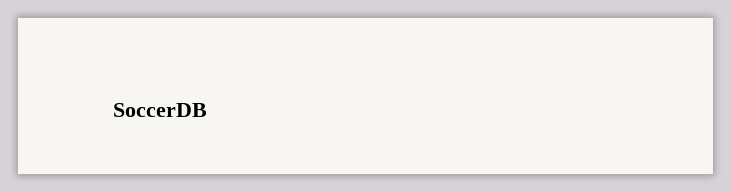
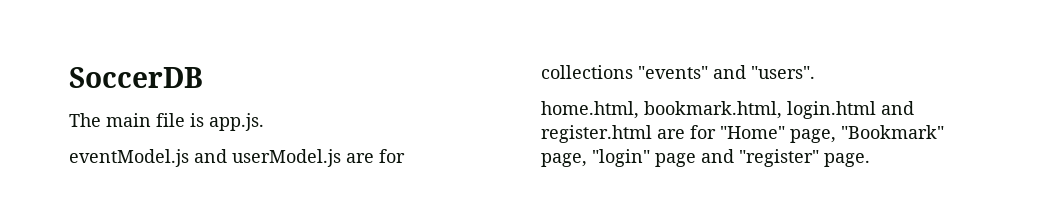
+ The main file is app.js.
+ eventModel.js and userModel.js are for collections "events" and "users".
+ home.html, bookmark.html, login.html and register.html are for "Home" page, "Bookmark" page, "login" page and "register" page.

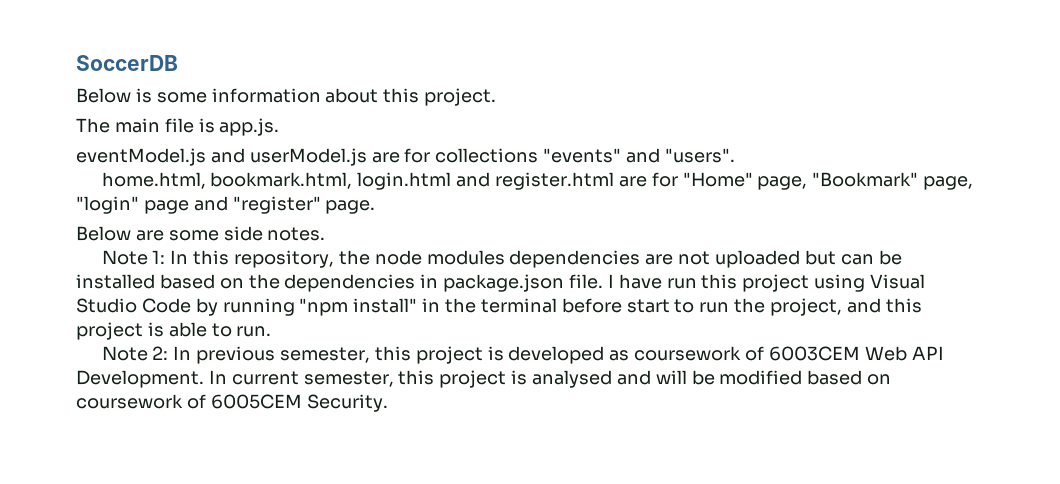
+ Below is some information about this project.
+ Below are some side notes.
+ Note 1: In this repository, the node modules dependencies are not uploaded but can be installed based on the dependencies in package.json file. I have run this project using Visual Studio Code by running "npm install" in the terminal before start to run the project, and this project is able to run.
+ Note 2: In previous semester, this project is developed as coursework of 6003CEM Web API Development. In current semester, this project is analysed and will be modified based on coursework of 6005CEM Security.

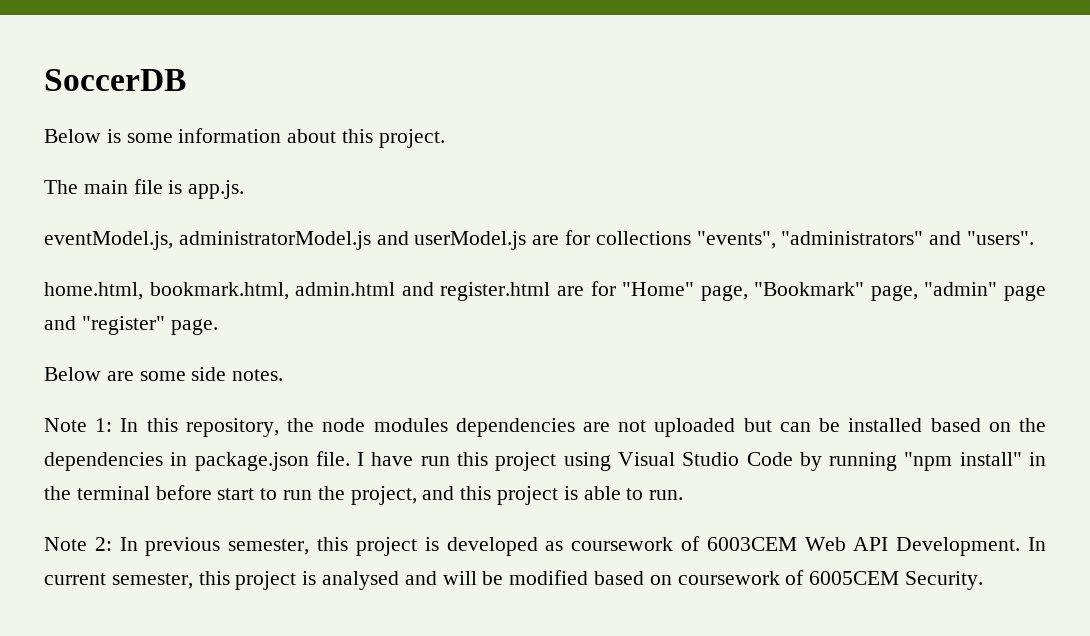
- eventModel.js and userModel.js are for collections "events" and "users".
+ eventModel.js, administratorModel.js and userModel.js are for collections "events", "administrators" and "users".
- home.html, bookmark.html, login.html and register.html are for "Home" page, "Bookmark" page, "login" page and "register" page.
+ home.html, bookmark.html, admin.html and register.html are for "Home" page, "Bookmark" page, "admin" page and "register" page.

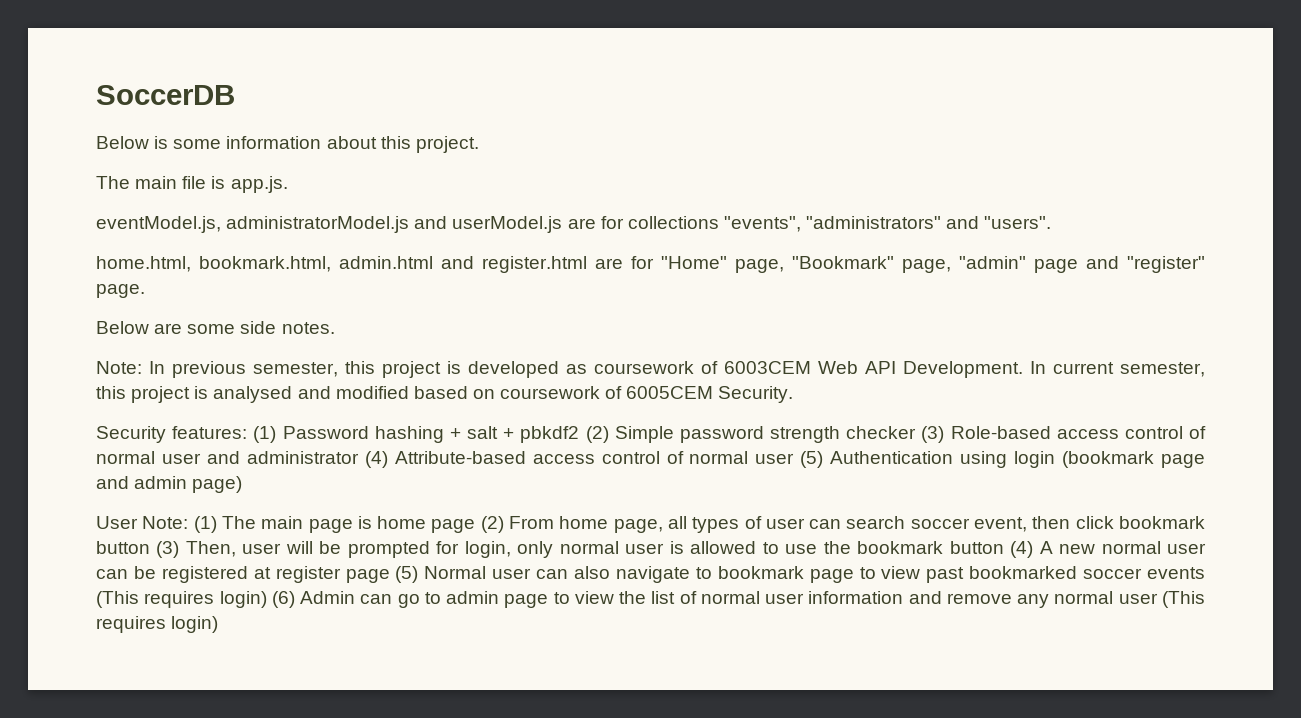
- Note 1: In this repository, the node modules dependencies are not uploaded but can be installed based on the dependencies in package.json file. I have run this project using Visual Studio Code by running "npm install" in the terminal before start to run the project, and this project is able to run.
- Note 2: In previous semester, this project is developed as coursework of 6003CEM Web API Development.
+ Note: In previous semester, this project is developed as coursework of 6003CEM Web API Development.
- In current semester, this project is analysed and will be modified based on coursework of 6005CEM Security.
+ In current semester, this project is analysed and modified based on coursework of 6005CEM Security.
+ Security features: (1) Password hashing + salt + pbkdf2 (2) Simple password strength checker (3) Role-based access control of normal user and administrator (4) Attribute-based access control of normal user (5) Authentication using login (bookmark page and admin page)
+ User Note: (1) The main page is home page (2) From home page, all types of user can search soccer event, then click bookmark button (3) Then, user will be prompted for login, only normal user is allowed to use the bookmark button (4) A new normal user can be registered at register page (5) Normal user can also navigate to bookmark page to view past bookmarked soccer events (This requires login) (6) Admin can go to admin page to view the list of normal user information and remove any normal user (This requires login)

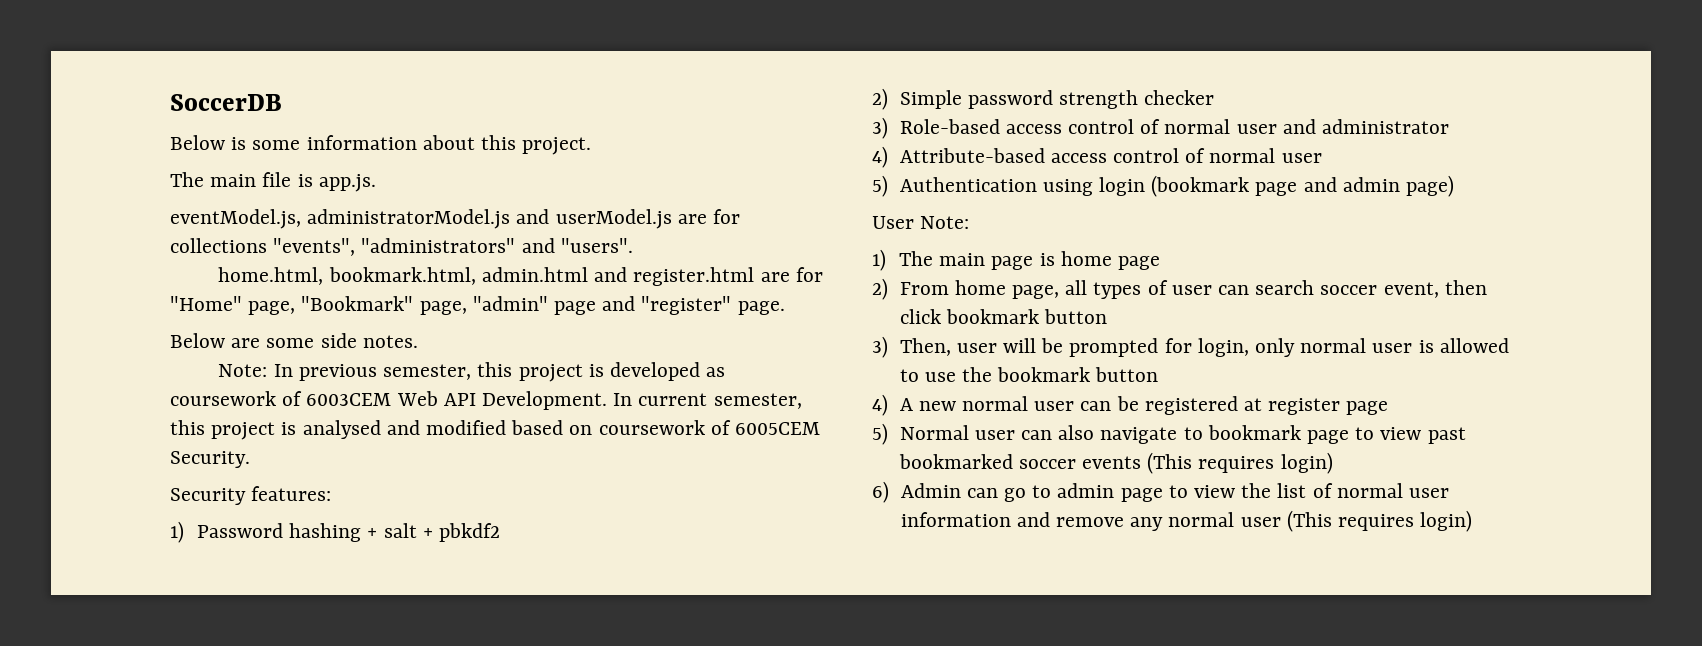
- Security features: (1) Password hashing + salt + pbkdf2 (2) Simple password strength checker (3) Role-based access control of normal user and administrator (4) Attribute-based access control of normal user (5) Authentication using login (bookmark page and admin page)
+ Security features:
+ 1) Password hashing + salt + pbkdf2
+ 2) Simple password strength checker
+ 3) Role-based access control of normal user and administrator
+ 4) Attribute-based access control of normal user
+ 5) Authentication using login (bookmark page and admin page)
- User Note: (1) The main page is home page (2) From home page, all types of user can search soccer event, then click bookmark button (3) Then, user will be prompted for login, only normal user is allowed to use the bookmark button (4) A new normal user can be registered at register page (5) Normal user can also navigate to bookmark page to view past bookmarked soccer events (This requires login) (6) Admin can go to admin page to view the list of normal user information and remove any normal user (This requires login)
+ User Note:
+ 1) The main page is home page
+ 2) From home page, all types of user can search soccer event, then click bookmark button
+ 3) Then, user will be prompted for login, only normal user is allowed to use the bookmark button
+ 4) A new normal user can be registered at register page
+ 5) Normal user can also navigate to bookmark page to view past bookmarked soccer events (This requires login)
+ 6) Admin can go to admin page to view the list of normal user information and remove any normal user (This requires login)

